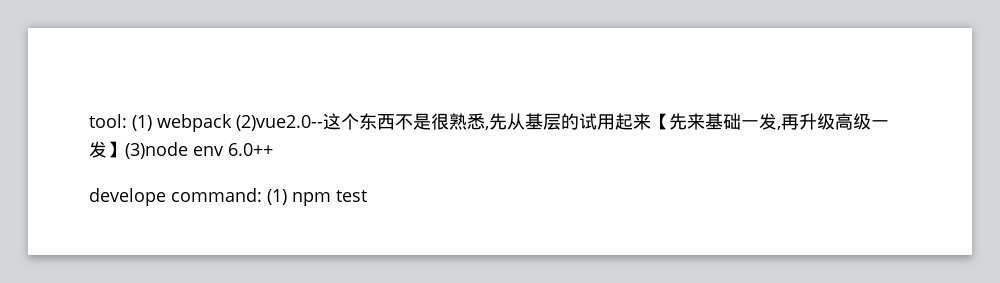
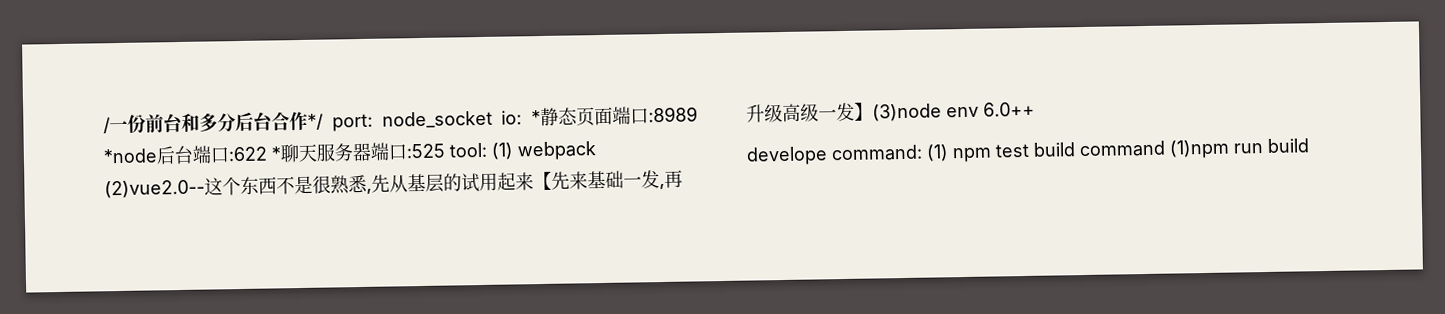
- tool: (1) webpack (2)vue2.0--这个东西不是很熟悉,先从基层的试用起来【先来基础一发,再升级高级一发】(3)node env 6.0++
+ /一份前台和多分后台合作*/ port: node_socket io: *静态页面端口:8989 *node后台端口:622 *聊天服务器端口:525 tool: (1) webpack (2)vue2.0--这个东西不是很熟悉,先从基层的试用起来【先来基础一发,再升级高级一发】(3)node env 6.0++
- develope command: (1) npm test
+ develope command: (1) npm test build command (1)npm run build

